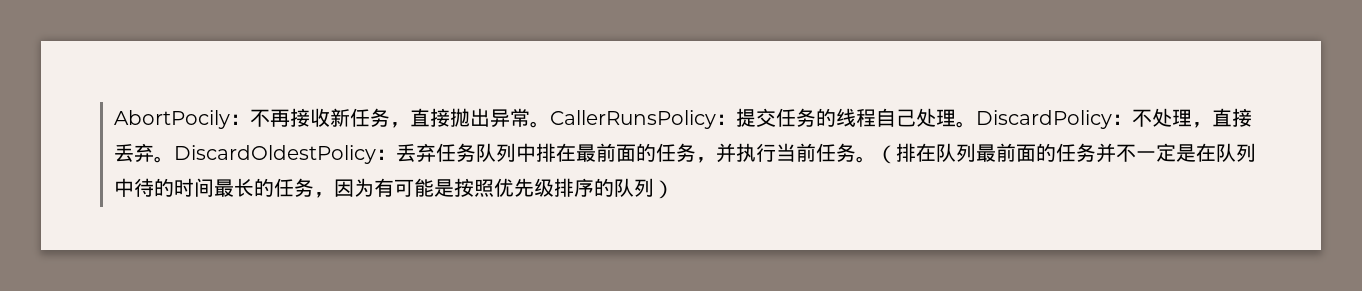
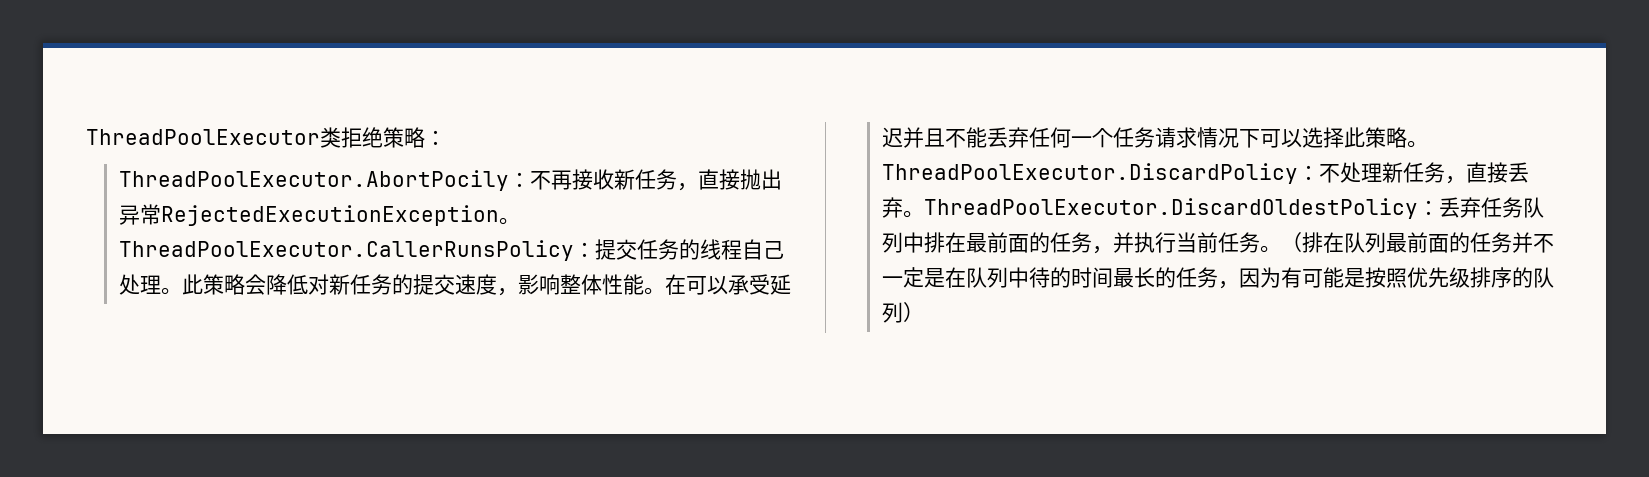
- AbortPocily：不再接收新任务，直接抛出异常。CallerRunsPolicy：提交任务的线程自己处理。
+ ThreadPoolExecutor类拒绝策略：
+ ThreadPoolExecutor.AbortPocily：不再接收新任务，直接抛出异常RejectedExecutionException。ThreadPoolExecutor.CallerRunsPolicy：提交任务的线程自己处理。
- DiscardPolicy：不处理，直接丢弃。
+ 此策略会降低对新任务的提交速度，影响整体性能。在可以承受延迟并且不能丢弃任何一个任务请求情况下可以选择此策略。ThreadPoolExecutor.DiscardPolicy：不处理新任务，直接丢弃。
- DiscardOldestPolicy：丢弃任务队列中排在最前面的任务，并执行当前任务。
+ ThreadPoolExecutor.DiscardOldestPolicy：丢弃任务队列中排在最前面的任务，并执行当前任务。

